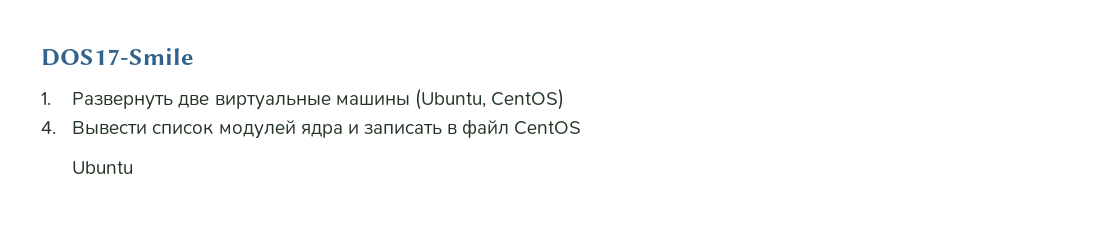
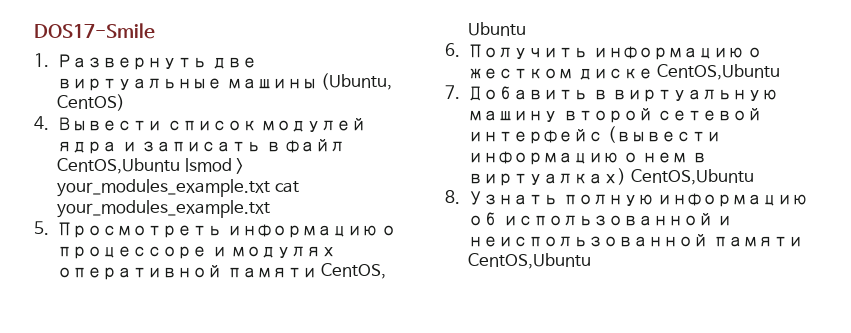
- 4. Вывести список модулей ядра и записать в файл CentOS
- Ubuntu
+ 4. Вывести список модулей ядра и записать в файл CentOS,Ubuntu lsmod > your_modules_example.txt cat your_modules_example.txt
+ 5. Просмотреть информацию о процессоре и модулях оперативной памяти CentOS, Ubuntu
+ 6. Получить информацию о жестком диске CentOS,Ubuntu
+ 7. Добавить в виртуальную машину второй сетевой интерфейс (вывести информацию о нем в виртуалках) CentOS,Ubuntu
+ 8. Узнать полную информацию об использованной и неиспользованной памяти CentOS,Ubuntu

